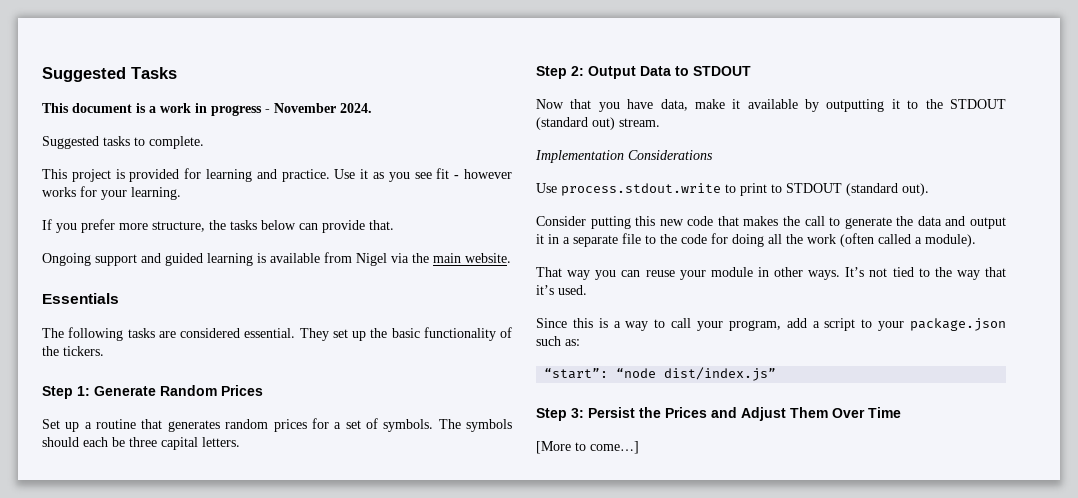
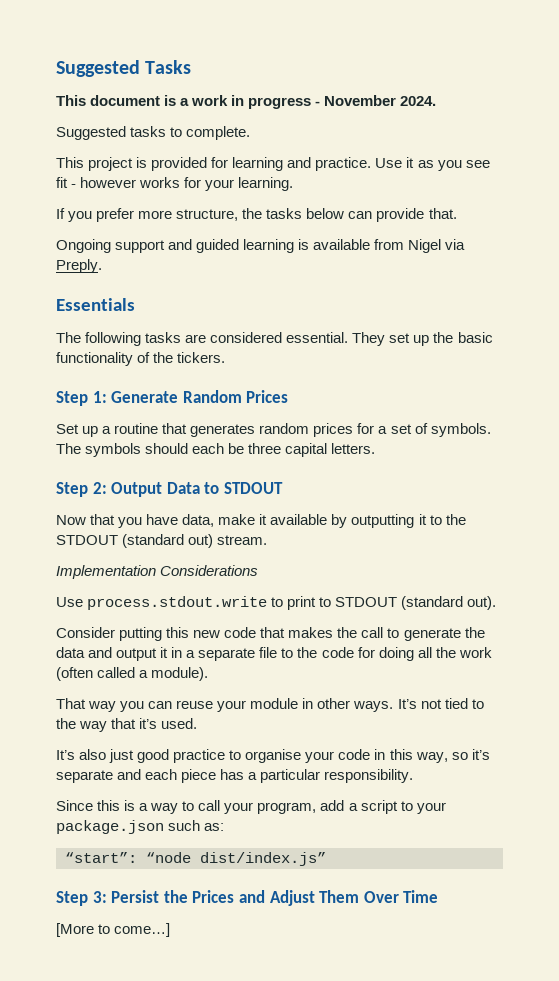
- Ongoing support and guided learning is available from Nigel via the main website.
+ Ongoing support and guided learning is available from Nigel via Preply.
+ It’s also just good practice to organise your code in this way, so it’s separate and each piece has a particular responsibility.

